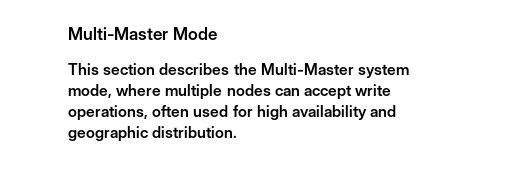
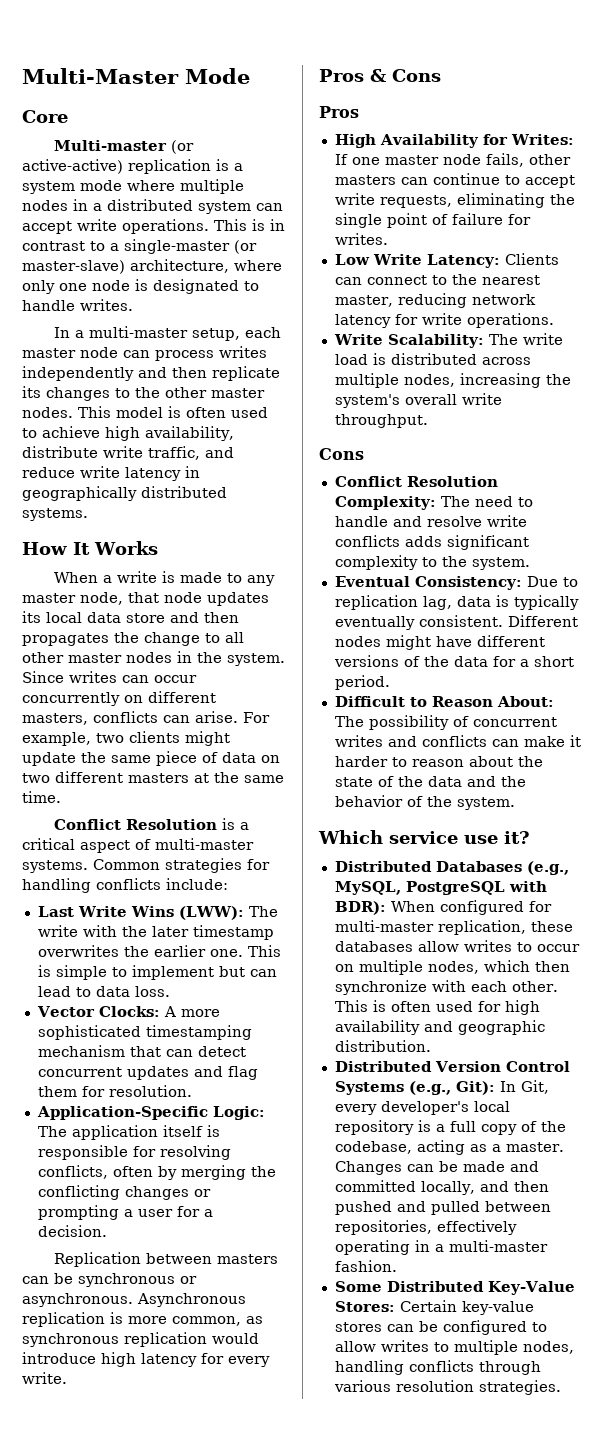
- This section describes the Multi-Master system mode, where multiple nodes can accept write operations, often used for high availability and geographic distribution.
+ Core
+ Multi-master (or active-active) replication is a system mode where multiple nodes in a distributed system can accept write operations. This is in contrast to a single-master (or master-slave) architecture, where only one node is designated to handle writes.
+ In a multi-master setup, each master node can process writes independently and then replicate its changes to the other master nodes. This model is often used to achieve high availability, distribute write traffic, and reduce write latency in geographically distributed systems.
+ How It Works
+ When a write is made to any master node, that node updates its local data store and then propagates the change to all other master nodes in the system. Since writes can occur concurrently on different masters, conflicts can arise. For example, two clients might update the same piece of data on two different masters at the same time.
+ Conflict Resolution is a critical aspect of multi-master systems. Common strategies for handling conflicts include:
+ Last Write Wins (LWW): The write with the later timestamp overwrites the earlier one. This is simple to implement but can lead to data loss.
+ Vector Clocks: A more sophisticated timestamping mechanism that can detect concurrent updates and flag them for resolution.
+ Application-Specific Logic: The application itself is responsible for resolving conflicts, often by merging the conflicting changes or prompting a user for a decision.
+ Replication between masters can be synchronous or asynchronous. Asynchronous replication is more common, as synchronous replication would introduce high latency for every write.
+ Pros & Cons
+ Pros
+ High Availability for Writes: If one master node fails, other masters can continue to accept write requests, eliminating the single point of failure for writes.
+ Low Write Latency: Clients can connect to the nearest master, reducing network latency for write operations.
+ Write Scalability: The write load is distributed across multiple nodes, increasing the system's overall write throughput.
+ Cons
+ Conflict Resolution Complexity: The need to handle and resolve write conflicts adds significant complexity to the system.
+ Eventual Consistency: Due to replication lag, data is typically eventually consistent. Different nodes might have different versions of the data for a short period.
+ Difficult to Reason About: The possibility of concurrent writes and conflicts can make it harder to reason about the state of the data and the behavior of the system.
+ Which service use it?
+ Distributed Databases (e.g., MySQL, PostgreSQL with BDR): When configured for multi-master replication, these databases allow writes to occur on multiple nodes, which then synchronize with each other. This is often used for high availability and geographic distribution.
+ Distributed Version Control Systems (e.g., Git): In Git, every developer's local repository is a full copy of the codebase, acting as a master. Changes can be made and committed locally, and then pushed and pulled between repositories, effectively operating in a multi-master fashion.
+ Some Distributed Key-Value Stores: Certain key-value stores can be configured to allow writes to multiple nodes, handling conflicts through various resolution strategies.

